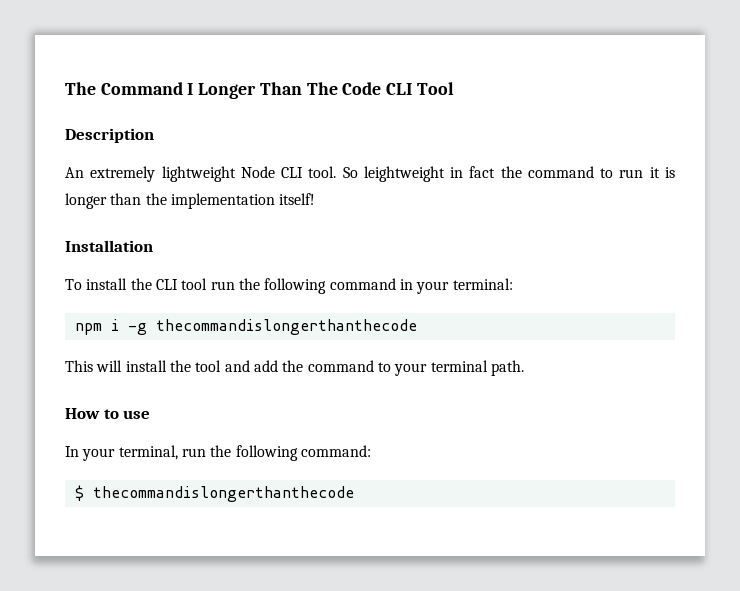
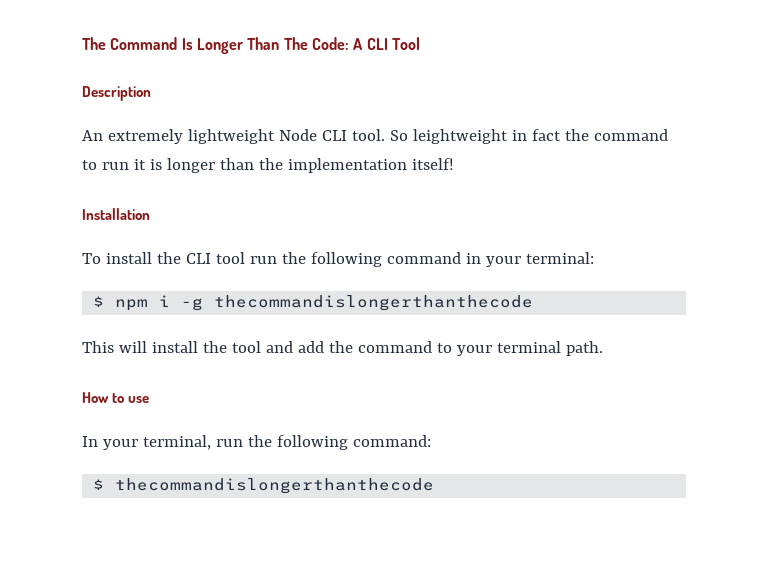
- The Command I Longer Than The Code CLI Tool
+ The Command Is Longer Than The Code: A CLI Tool
- npm i -g thecommandislongerthanthecode
+ $ npm i -g thecommandislongerthanthecode

